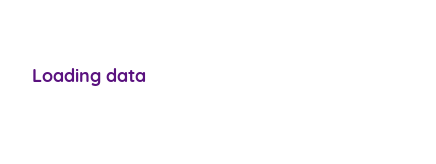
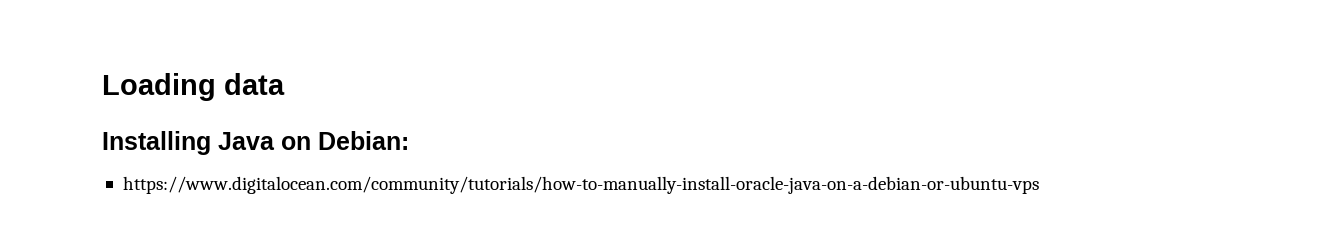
+ Installing Java on Debian:
+ https://www.digitalocean.com/community/tutorials/how-to-manually-install-oracle-java-on-a-debian-or-ubuntu-vps

